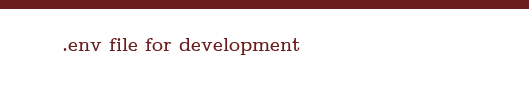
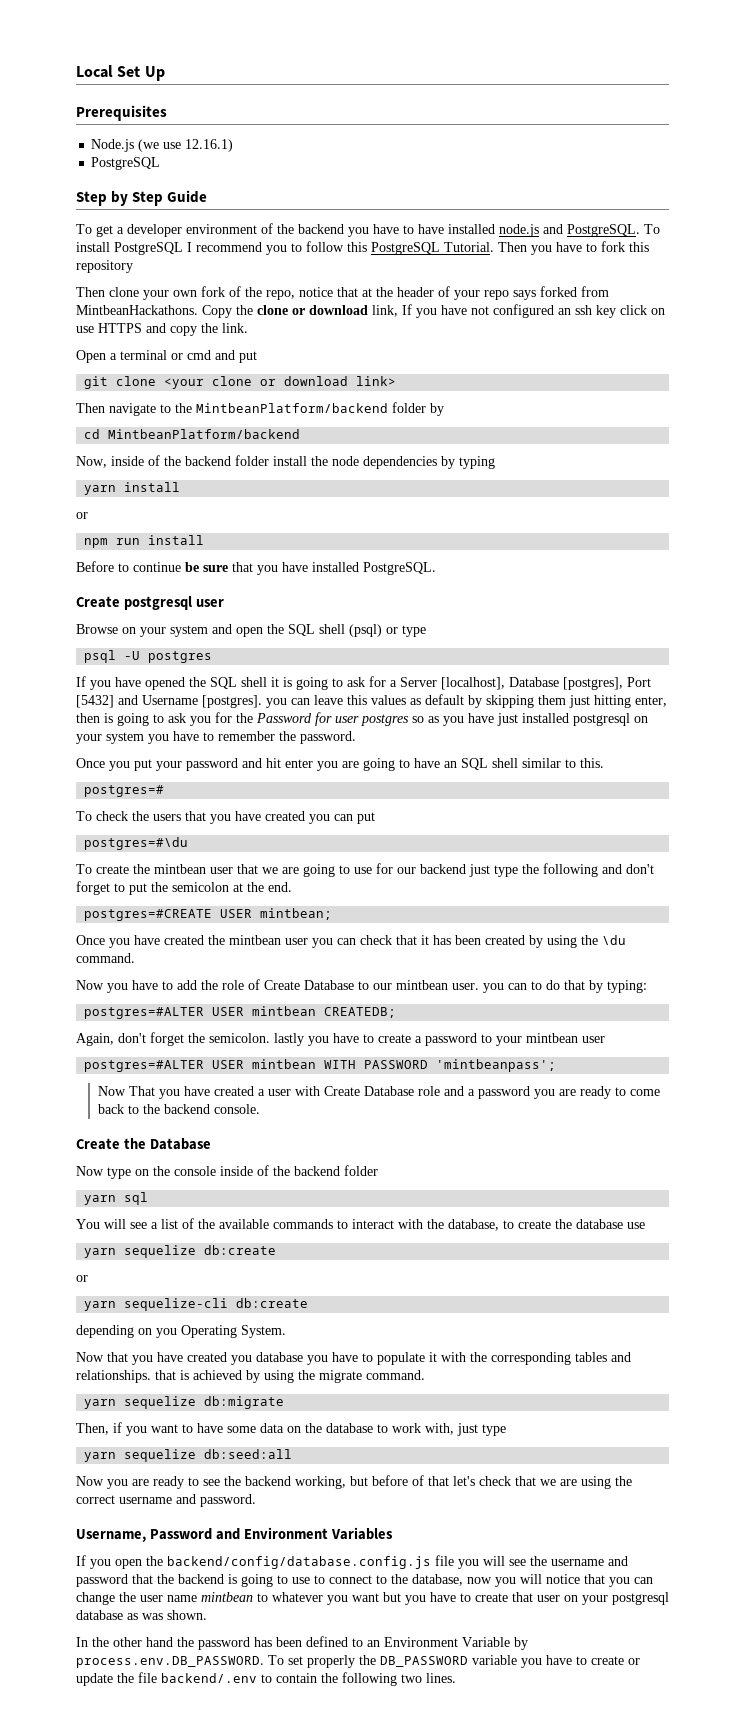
- .env file for development
+ Local Set Up
+ Prerequisites
+ Node.js (we use 12.16.1)
+ PostgreSQL
+ Step by Step Guide
+ To get a developer environment of the backend you have to have installed node.js and PostgreSQL. To install PostgreSQL I recommend you to follow this PostgreSQL Tutorial. Then you have to fork this repository
+ Then clone your own fork of the repo, notice that at the header of your repo says forked from MintbeanHackathons. Copy the clone or download link, If you have not configured an ssh key click on use HTTPS and copy the link.
+ Open a terminal or cmd and put
+ git clone <your clone or download link>
+ Then navigate to the MintbeanPlatform/backend folder by
+ cd MintbeanPlatform/backend
+ Now, inside of the backend folder install the node dependencies by typing
+ yarn install
+ or
+ npm run install
+ Before to continue be sure that you have installed PostgreSQL.
+ Create postgresql user
+ Browse on your system and open the SQL shell (psql) or type
+ psql -U postgres
+ If you have opened the SQL shell it is going to ask for a Server [localhost], Database [postgres], Port [5432] and Username [postgres]. you can leave this values as default by skipping them just hitting enter, then is going to ask you for the Password for user postgres so as you have just installed postgresql on your system you have to remember the password.
+ Once you put your password and hit enter you are going to have an SQL shell similar to this.
+ postgres=#
+ To check the users that you have created you can put
+ postgres=#\du
+ To create the mintbean user that we are going to use for our backend just type the following and don't forget to put the semicolon at the end.
+ postgres=#CREATE USER mintbean;
+ Once you have created the mintbean user you can check that it has been created by using the \du command.
+ Now you have to add the role of Create Database to our mintbean user. you can to do that by typing:
+ postgres=#ALTER USER mintbean CREATEDB;
+ Again, don't forget the semicolon. lastly you have to create a password to your mintbean user
+ postgres=#ALTER USER mintbean WITH PASSWORD 'mintbeanpass';
+ Now That you have created a user with Create Database role and a password you are ready to come back to the backend console.
+ Create the Database
+ Now type on the console inside of the backend folder
+ yarn sql
+ You will see a list of the available commands to interact with the database, to create the database use
+ yarn sequelize db:create
+ or
+ yarn sequelize-cli db:create
+ depending on you Operating System.
+ Now that you have created you database you have to populate it with the corresponding tables and relationships. that is achieved by using the migrate command.
+ yarn sequelize db:migrate
+ Then, if you want to have some data on the database to work with, just type
+ yarn sequelize db:seed:all
+ Now you are ready to see the backend working, but before of that let's check that we are using the correct username and password.
+ Username, Password and Environment Variables
+ If you open the backend/config/database.config.js file you will see the username and password that the backend is going to use to connect to the database, now you will notice that you can change the user name mintbean to whatever you want but you have to create that user on your postgresql database as was shown.
+ In the other hand the password has been defined to an Environment Variable by process.env.DB_PASSWORD. To set properly the DB_PASSWORD variable you have to create or update the file backend/.env to contain the following two lines.

